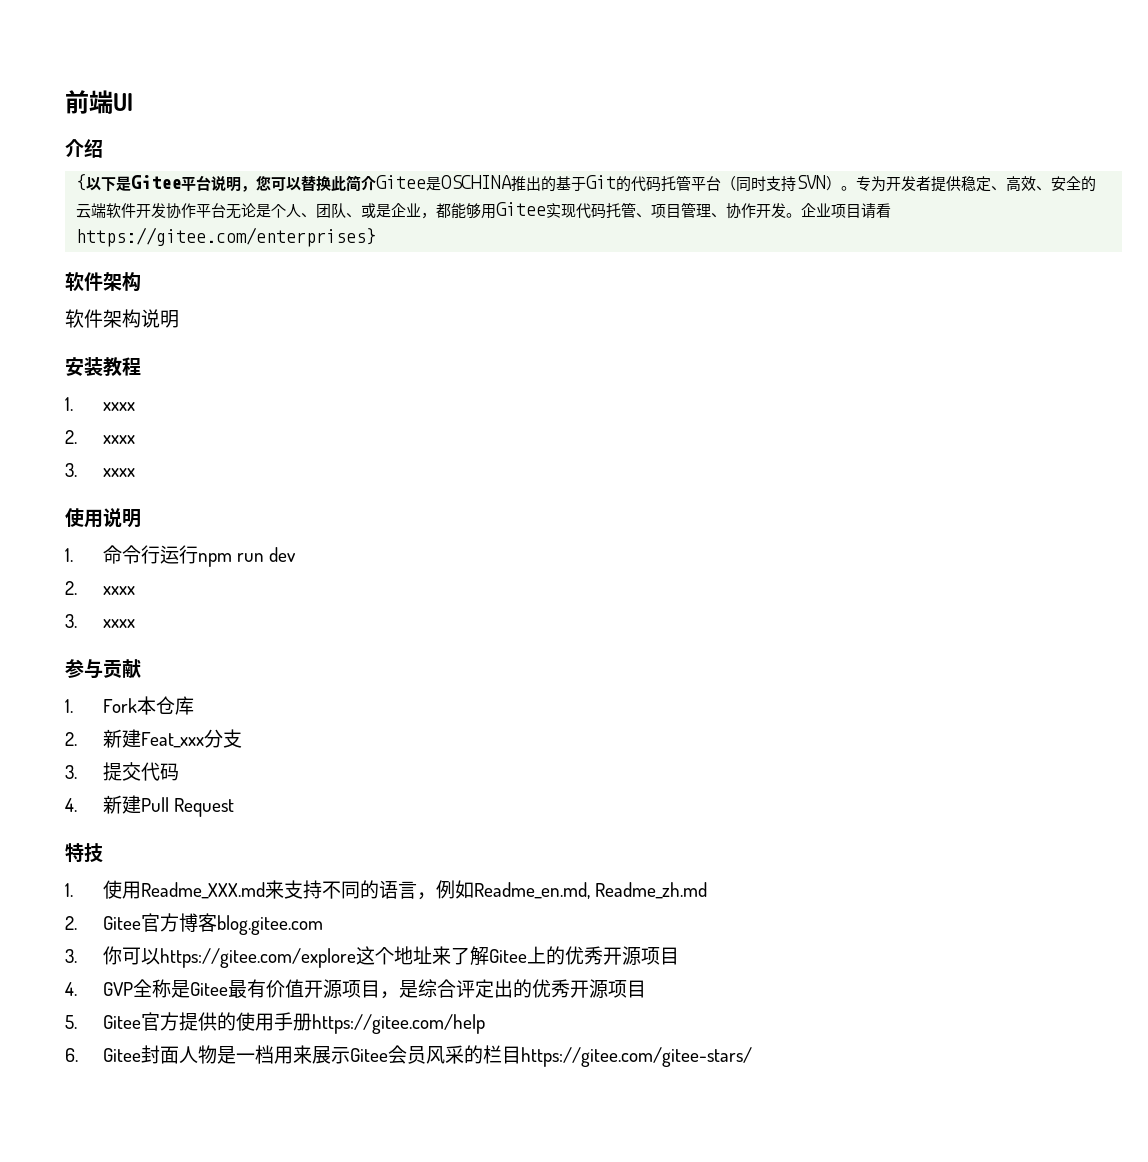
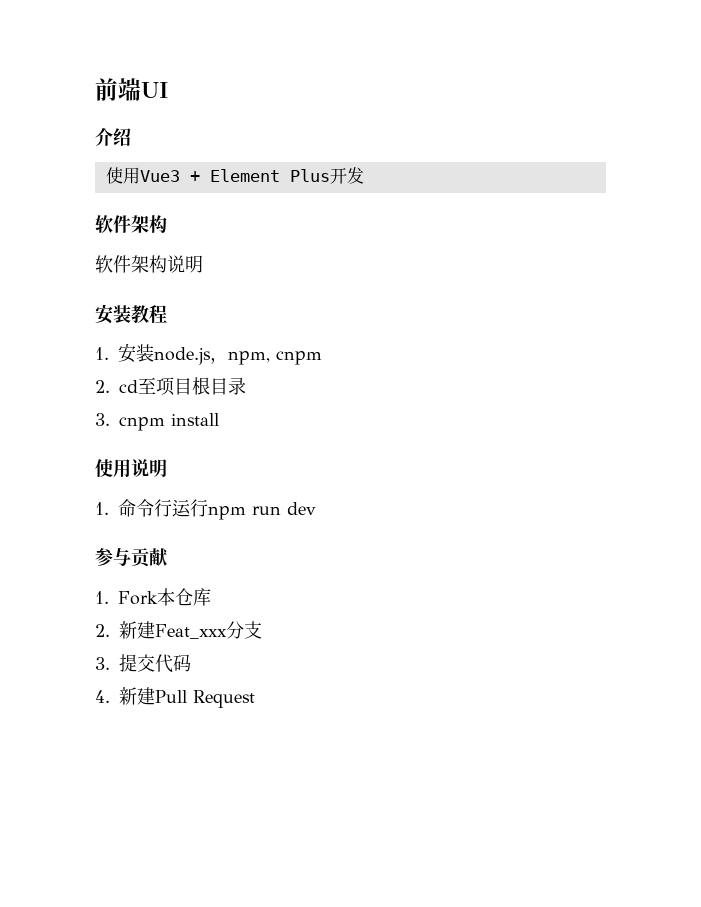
- {以下是Gitee平台说明，您可以替换此简介Gitee是OSCHINA推出的基于Git的代码托管平台（同时支持SVN）。专为开发者提供稳定、高效、安全的云端软件开发协作平台无论是个人、团队、或是企业，都能够用Gitee实现代码托管、项目管理、协作开发。企业项目请看https://gitee.com/enterprises}
+ 使用Vue3 + Element Plus开发
- 1. xxxx
- 2. xxxx
- 3. xxxx
+ 1.安装node.js，npm, cnpm
+ 2. cd至项目根目录
+ 3. cnpm install
  1.命令行运行npm run dev
- 2. xxxx
- 3. xxxx
- 特技
- 1.使用Readme_XXX.md来支持不同的语言，例如Readme_en.md, Readme_zh.md
- 2. Gitee官方博客blog.gitee.com
- 3.你可以https://gitee.com/explore这个地址来了解Gitee上的优秀开源项目
- 4. GVP全称是Gitee最有价值开源项目，是综合评定出的优秀开源项目
- 5. Gitee官方提供的使用手册https://gitee.com/help
- 6. Gitee封面人物是一档用来展示Gitee会员风采的栏目https://gitee.com/gitee-stars/

